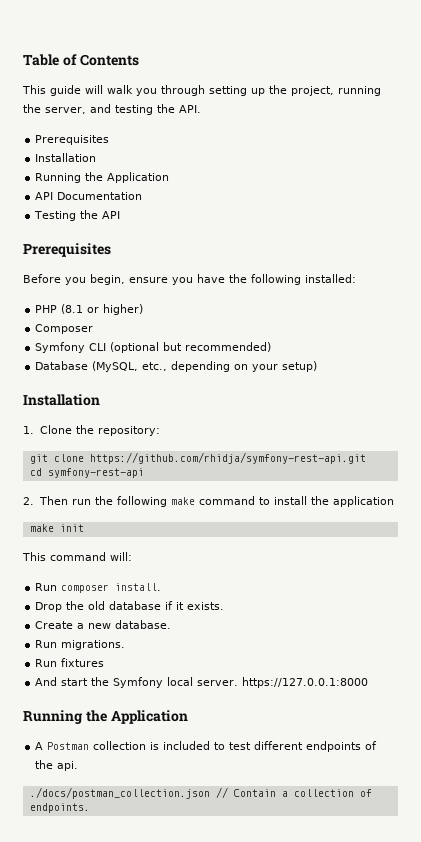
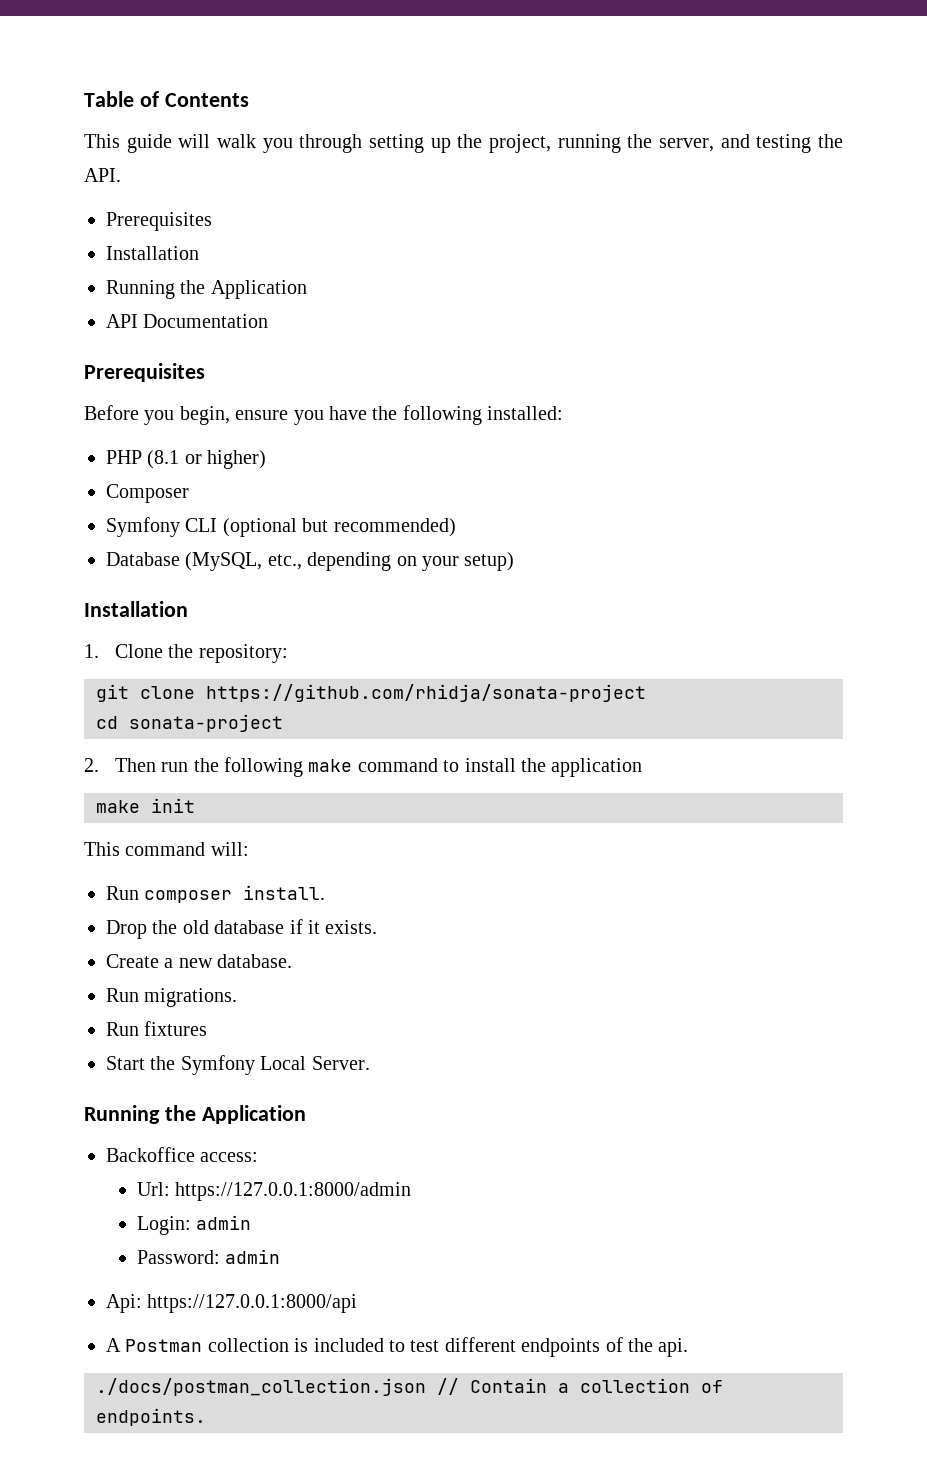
- Testing the API
- git clone https://github.com/rhidja/symfony-rest-api.git
+ git clone https://github.com/rhidja/sonata-project
- cd symfony-rest-api
+ cd sonata-project
- And start the Symfony local server. https://127.0.0.1:8000
+ Start the Symfony Local Server.
  Running the Application
+ Backoffice access:
+ Url: https://127.0.0.1:8000/admin
+ Login: admin
+ Password: admin
+ Api: https://127.0.0.1:8000/api

